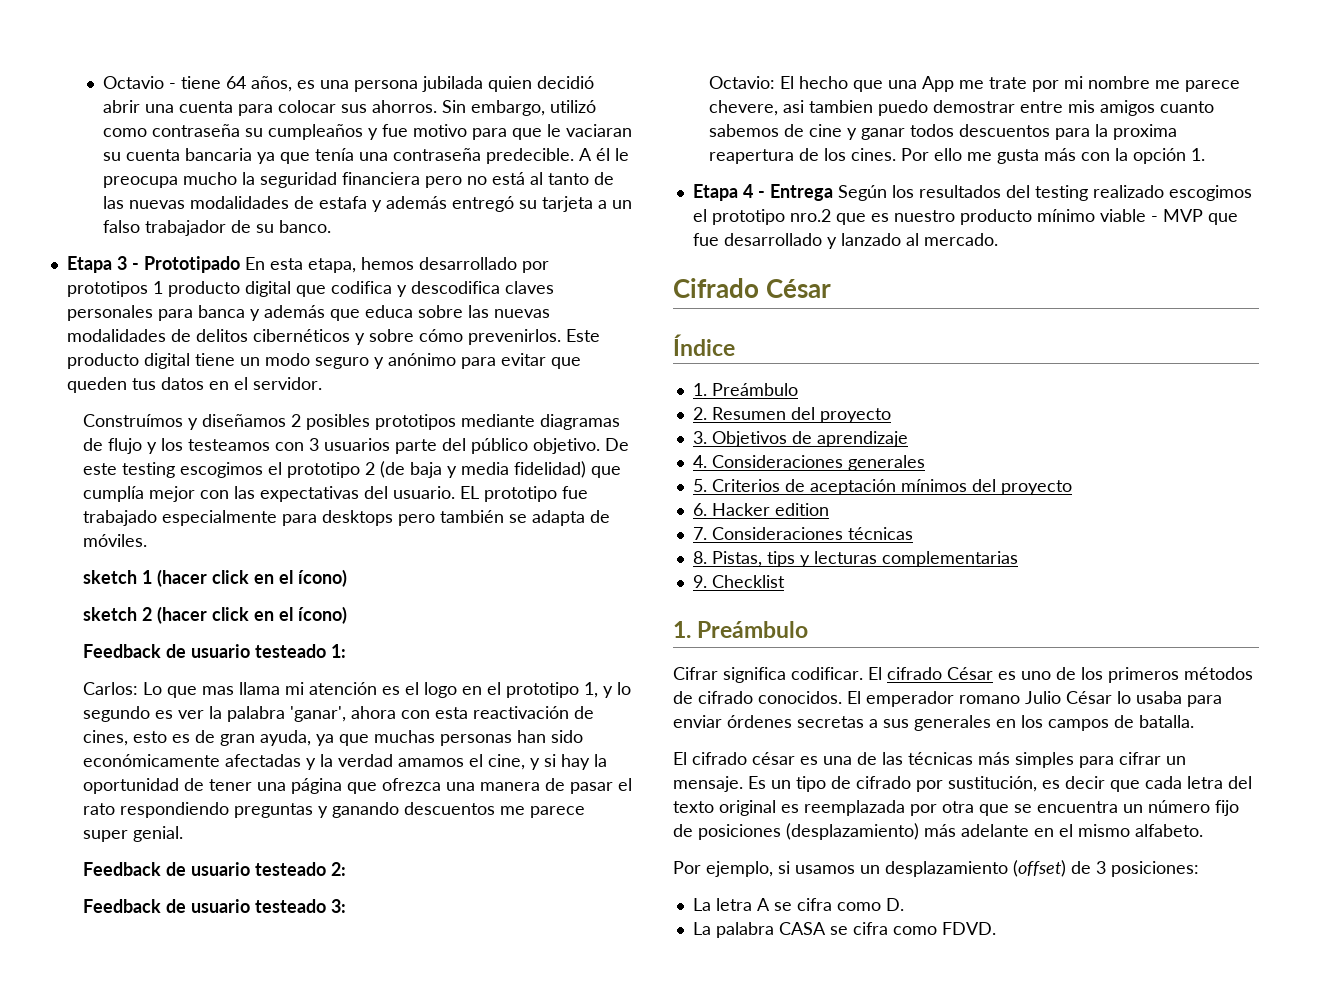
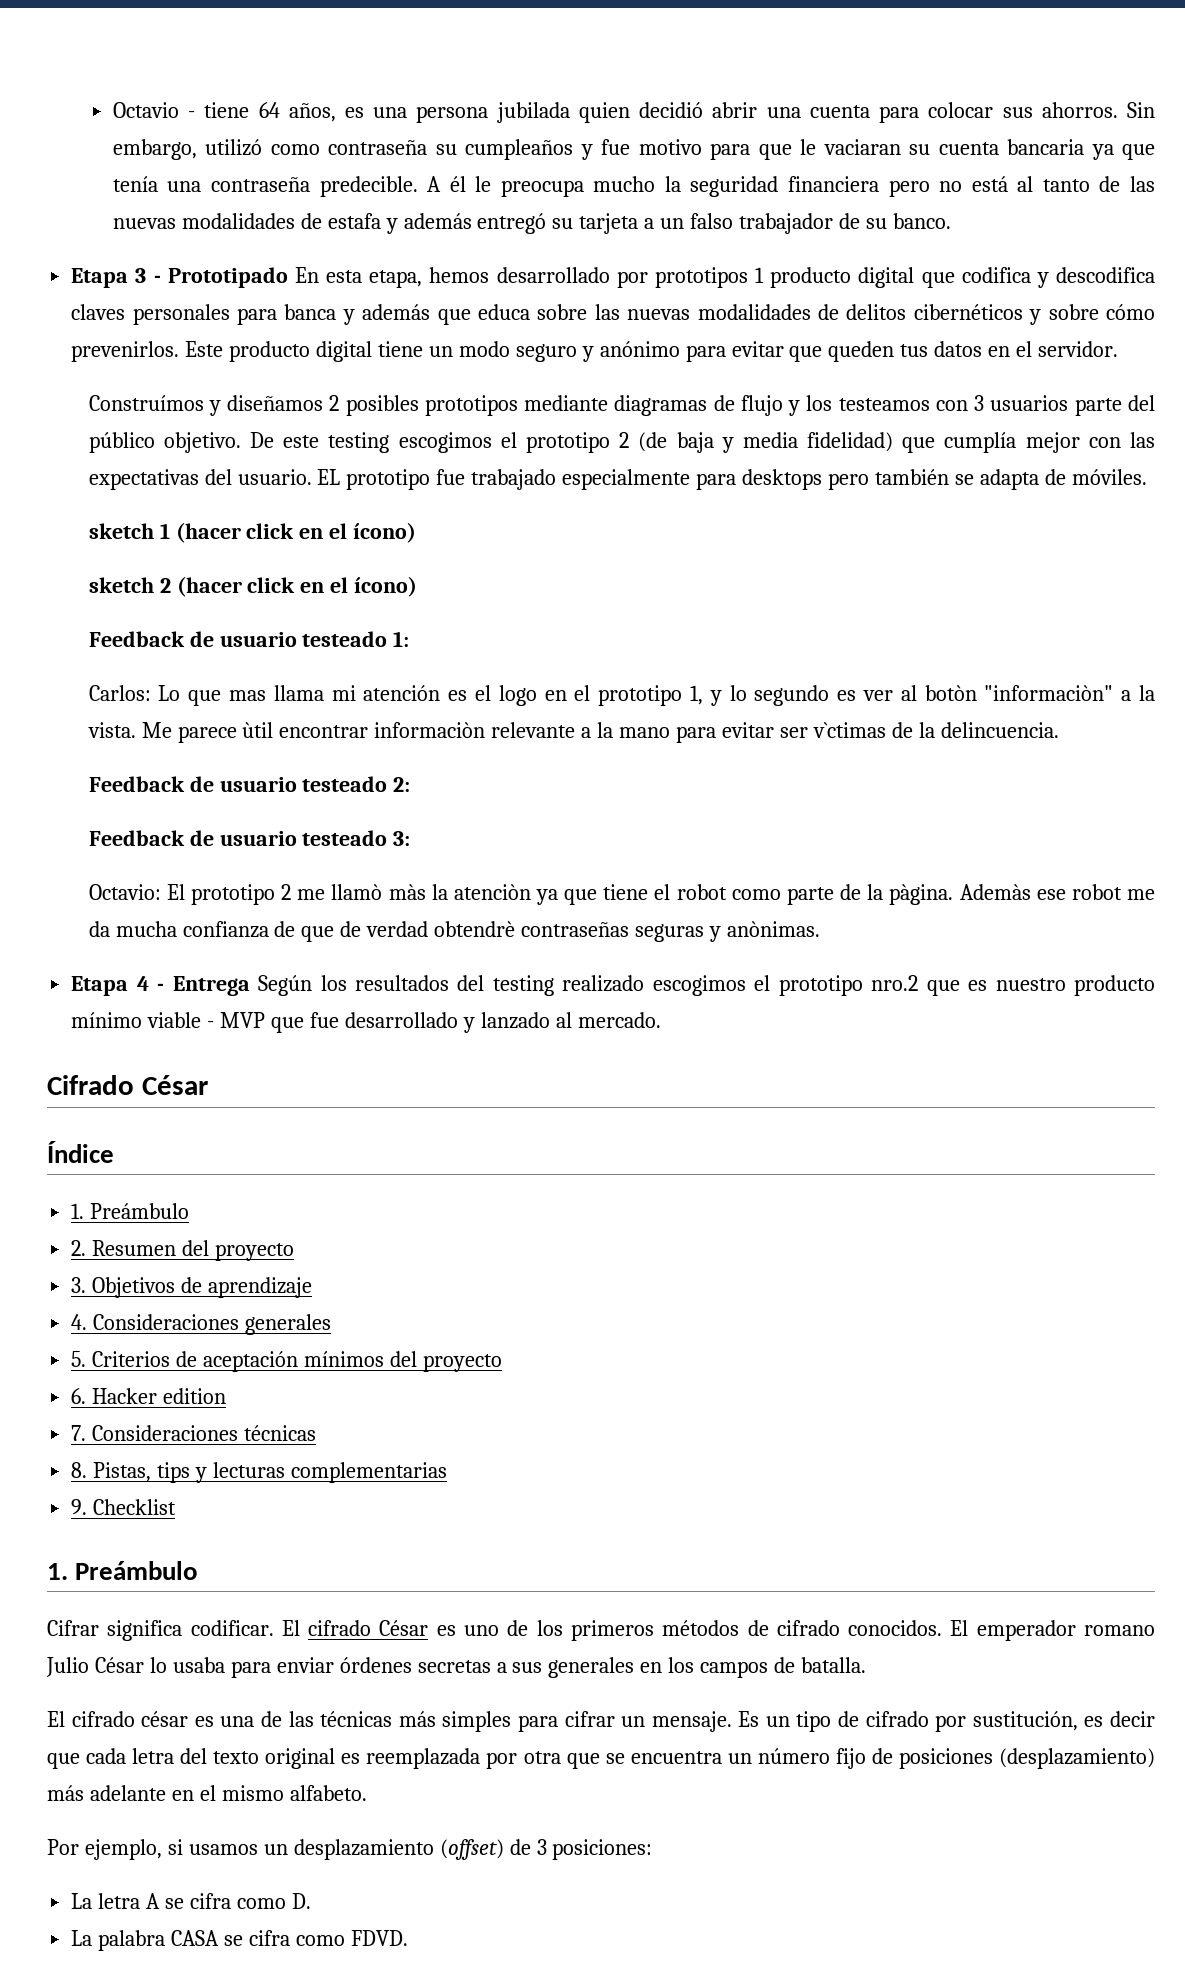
- Carlos: Lo que mas llama mi atención es el logo en el prototipo 1, y lo segundo es ver la palabra 'ganar', ahora con esta reactivación de cines, esto es de gran ayuda, ya que muchas personas han sido económicamente afectadas y la verdad amamos el cine, y si hay la oportunidad de tener una página que ofrezca una manera de pasar el rato respondiendo preguntas y ganando descuentos me parece super genial.
+ Carlos: Lo que mas llama mi atención es el logo en el prototipo 1, y lo segundo es ver al botòn "informaciòn" a la vista. Me parece ùtil encontrar informaciòn relevante a la mano para evitar ser v`ctimas de la delincuencia.
- Octavio: El hecho que una App me trate por mi nombre me parece chevere, asi tambien puedo demostrar entre mis amigos cuanto sabemos de cine y ganar todos descuentos para la proxima reapertura de los cines. Por ello me gusta más con la opción 1.
+ Octavio: El prototipo 2 me llamò màs la atenciòn ya que tiene el robot como parte de la pàgina. Ademàs ese robot me da mucha confianza de que de verdad obtendrè contraseñas seguras y anònimas.

